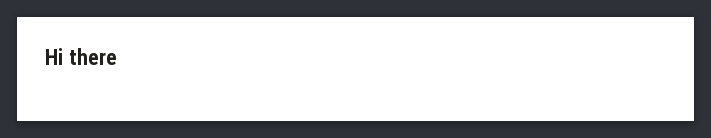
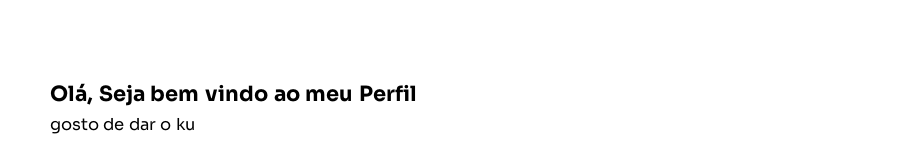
- Hi there
+ Olá, Seja bem vindo ao meu Perfil
+ gosto de dar o ku

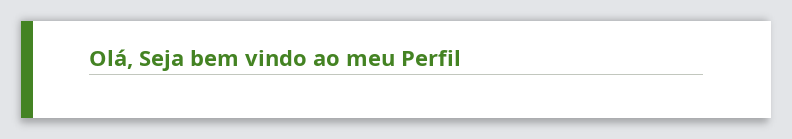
- gosto de dar o ku

